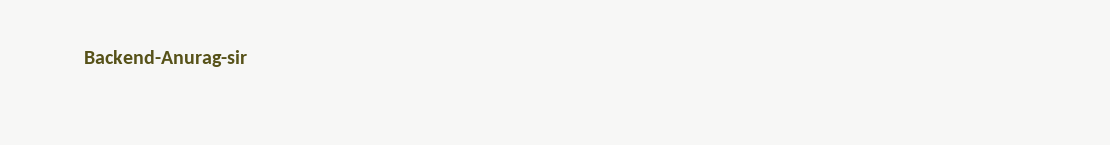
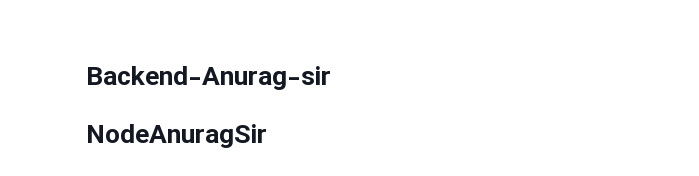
+ NodeAnuragSir

